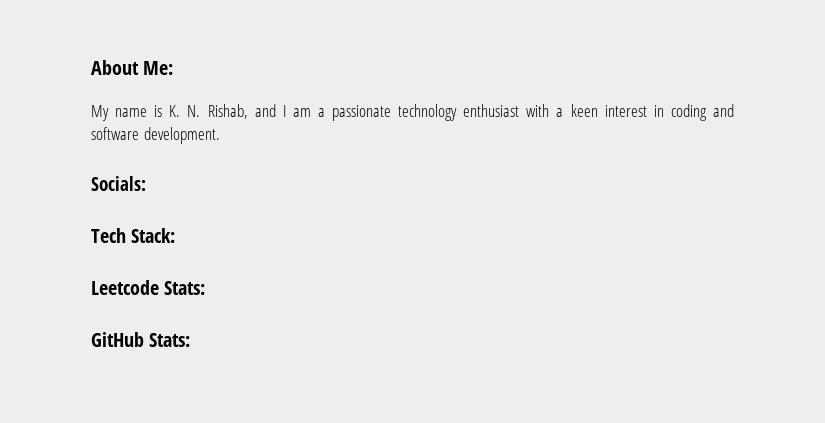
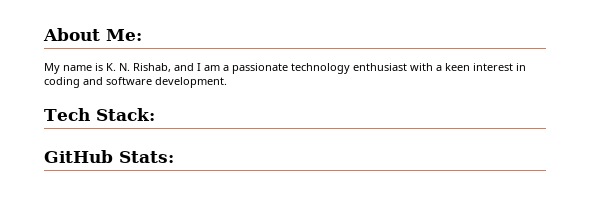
- Socials:
- Leetcode Stats:

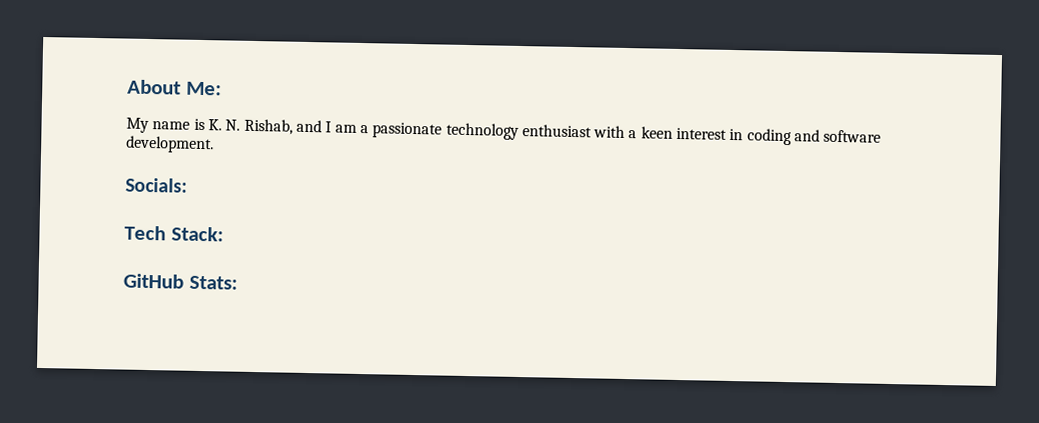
+ Socials:

